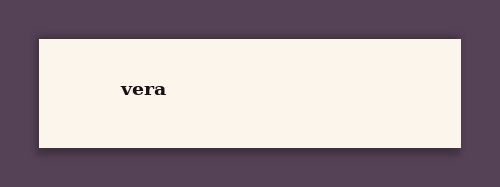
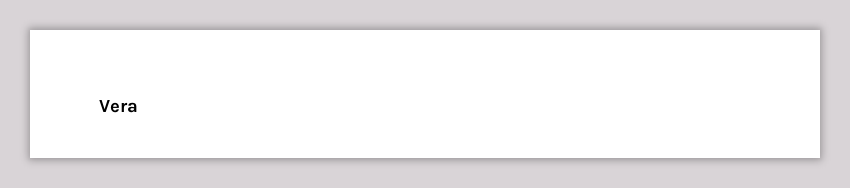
- vera
+ Vera

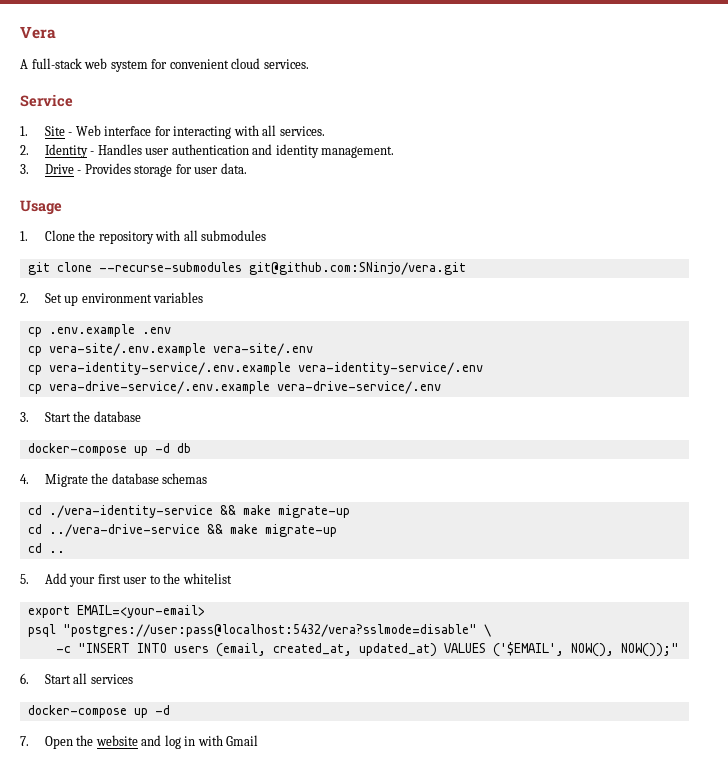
+ A full-stack web system for convenient cloud services.
+ Service
+ 1. Site - Web interface for interacting with all services.
+ 2. Identity - Handles user authentication and identity management.
+ 3. Drive - Provides storage for user data.
+ Usage
+ 1. Clone the repository with all submodules
+ git clone --recurse-submodules git@github.com:SNinjo/vera.git
+ 2. Set up environment variables
+ cp .env.example .env
+ cp vera-site/.env.example vera-site/.env
+ cp vera-identity-service/.env.example vera-identity-service/.env
+ cp vera-drive-service/.env.example vera-drive-service/.env
+ 3. Start the database
+ docker-compose up -d db
+ 4. Migrate the database schemas
+ cd ./vera-identity-service && make migrate-up
+ cd ../vera-drive-service && make migrate-up
+ cd ..
+ 5. Add your first user to the whitelist
+ export EMAIL=<your-email>
+ psql "postgres://user:pass@localhost:5432/vera?sslmode=disable" \
+ -c "INSERT INTO users (email, created_at, updated_at) VALUES ('$EMAIL', NOW(), NOW());"
+ 6. Start all services
+ docker-compose up -d
+ 7. Open the website and log in with Gmail

